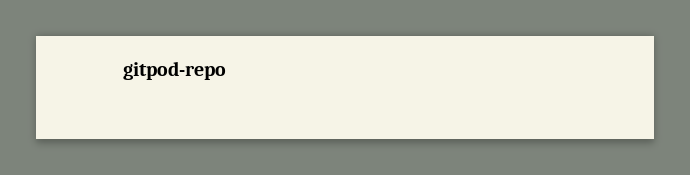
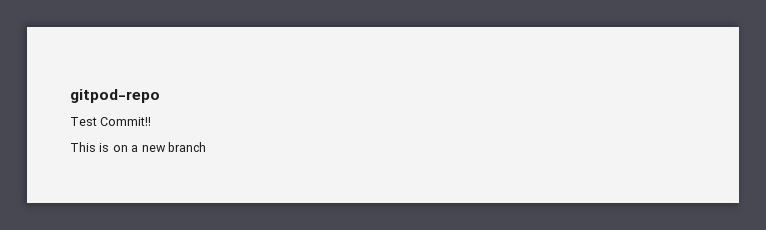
+ Test Commit!!
+ This is on a new branch

